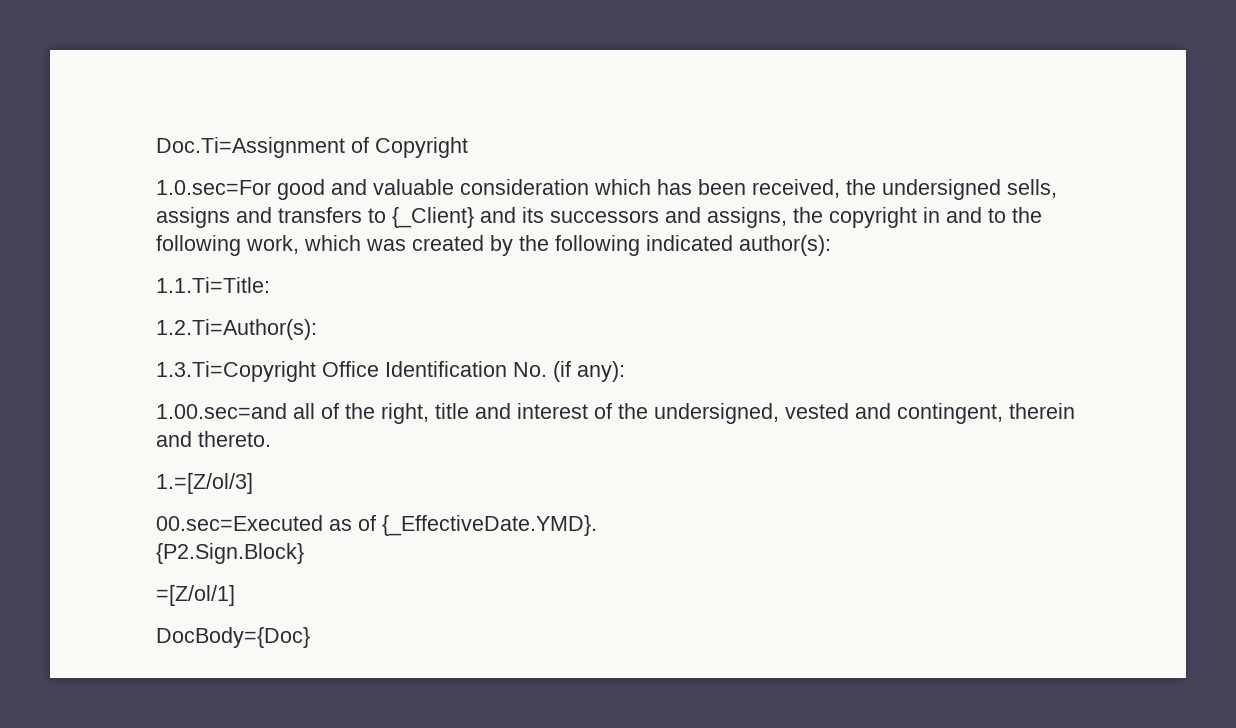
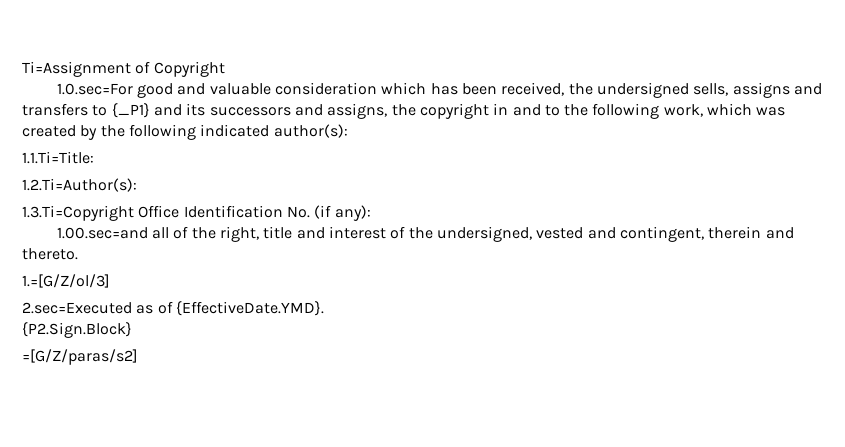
- Doc.Ti=Assignment of Copyright
+ Ti=Assignment of Copyright
- 1.0.sec=For good and valuable consideration which has been received, the undersigned sells, assigns and transfers to {_Client} and its successors and assigns, the copyright in and to the following work, which was created by the following indicated author(s):
+ 1.0.sec=For good and valuable consideration which has been received, the undersigned sells, assigns and transfers to {_P1} and its successors and assigns, the copyright in and to the following work, which was created by the following indicated author(s):
- 1.=[Z/ol/3]
- 00.sec=Executed as of {_EffectiveDate.YMD}.
+ 1.=[G/Z/ol/3]
+ 2.sec=Executed as of {EffectiveDate.YMD}.
- =[Z/ol/1]
- DocBody={Doc}
+ =[G/Z/paras/s2]

